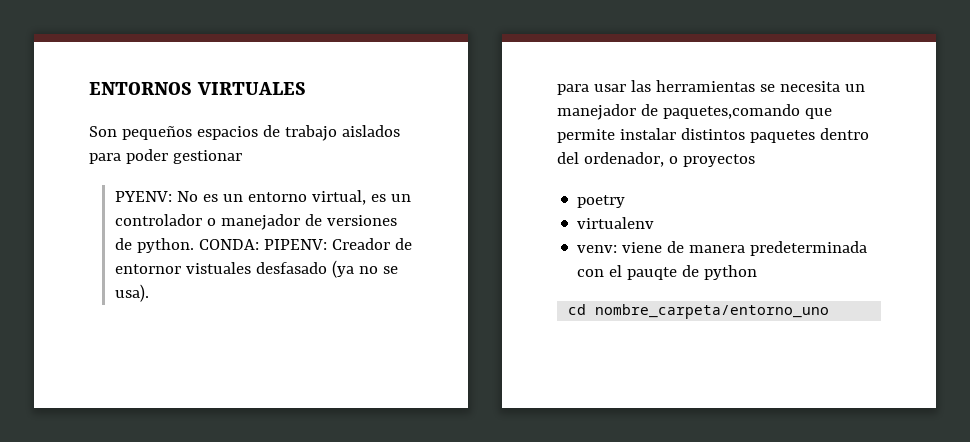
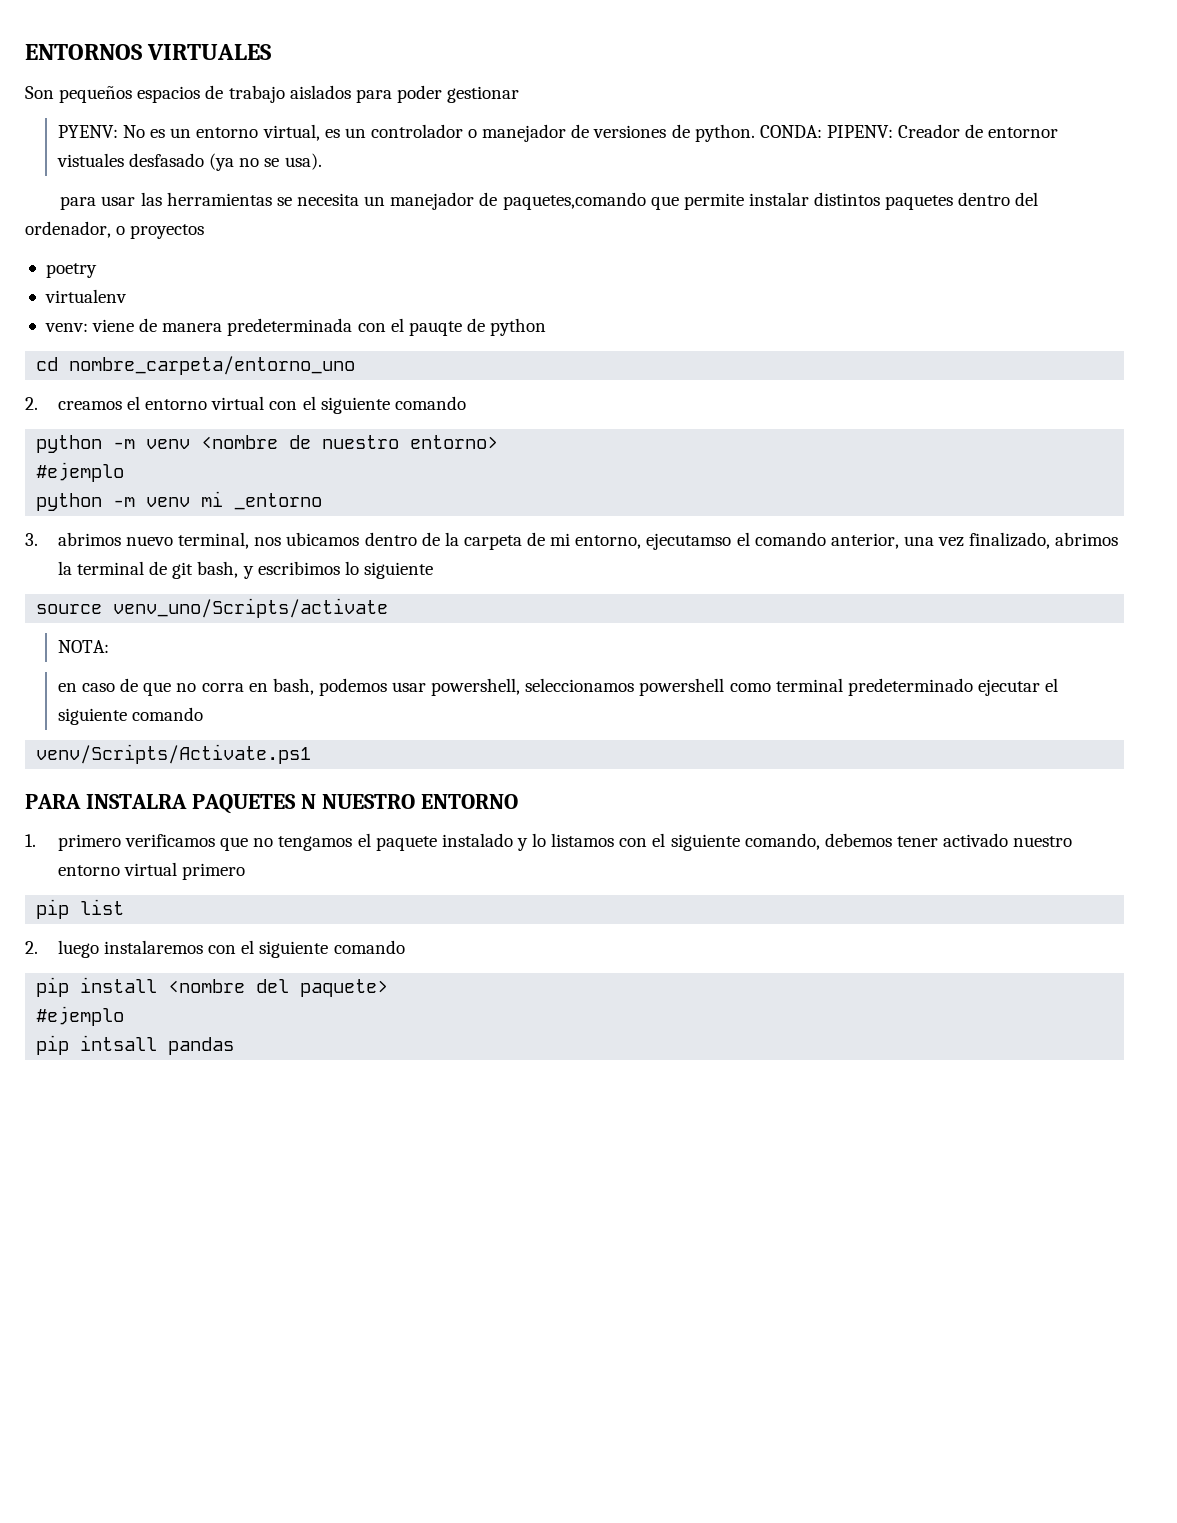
+ 2. creamos el entorno virtual con el siguiente comando
+ python -m venv <nombre de nuestro entorno>
+ #ejemplo
+ python -m venv mi _entorno
+ 3. abrimos nuevo terminal, nos ubicamos dentro de la carpeta de mi entorno, ejecutamso el comando anterior, una vez finalizado, abrimos la terminal de git bash, y escribimos lo siguiente
+ source venv_uno/Scripts/activate
+ NOTA:
+ en caso de que no corra en bash, podemos usar powershell, seleccionamos powershell como terminal predeterminado ejecutar el siguiente comando
+ venv/Scripts/Activate.ps1
+ PARA INSTALRA PAQUETES N NUESTRO ENTORNO
+ 1. primero verificamos que no tengamos el paquete instalado y lo listamos con el siguiente comando, debemos tener activado nuestro entorno virtual primero
+ pip list
+ 2. luego instalaremos con el siguiente comando
+ pip install <nombre del paquete>
+ #ejemplo
+ pip intsall pandas

